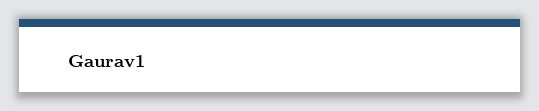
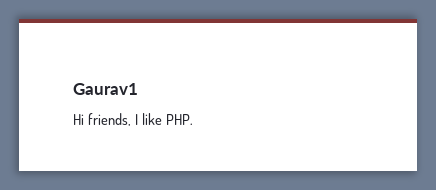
+ Hi friends, I like PHP.

